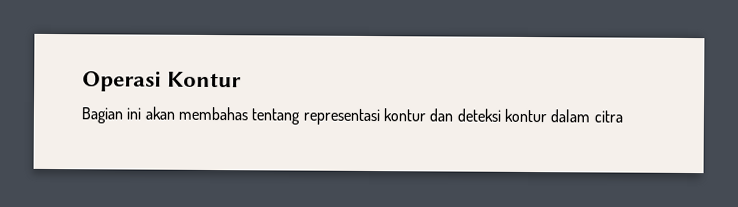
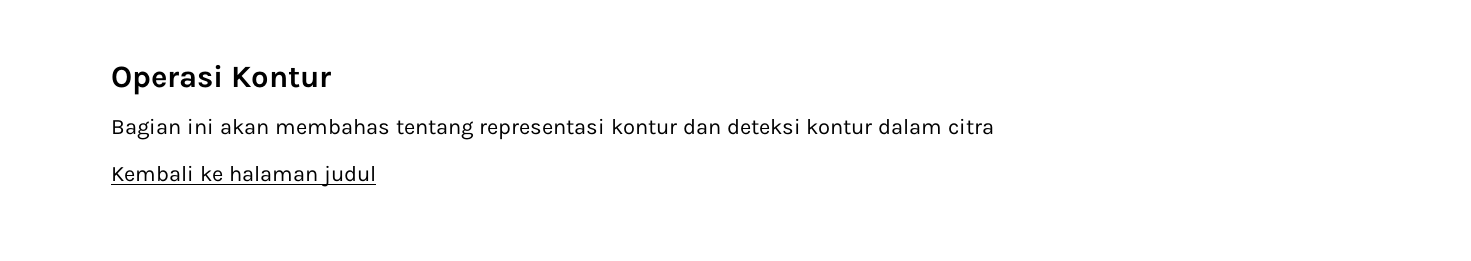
+ Kembali ke halaman judul

